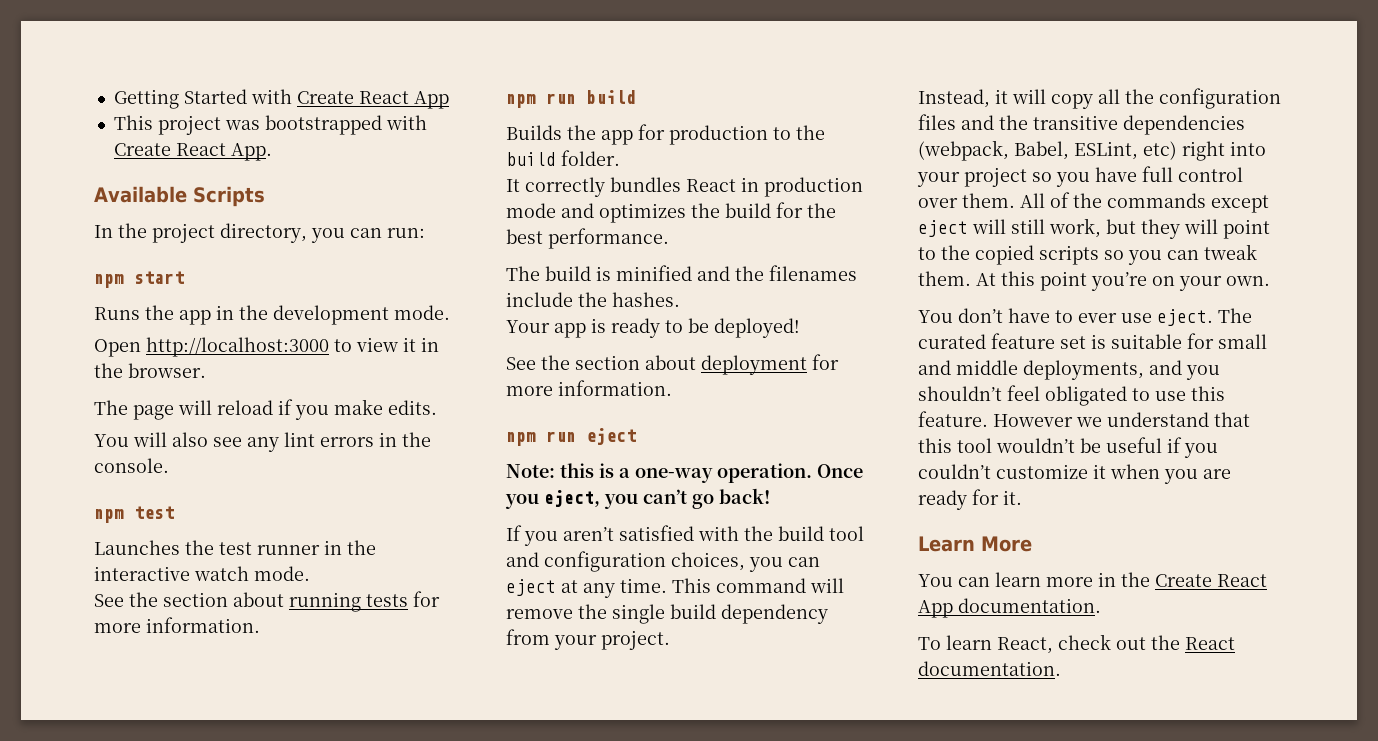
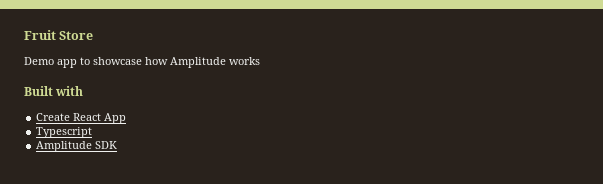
- Getting Started with Create React App
+ Fruit Store
+ Demo app to showcase how Amplitude works
+ Built with
+ Create React App
- This project was bootstrapped with Create React App.
- Available Scripts
- In the project directory, you can run:
- npm start
- Runs the app in the development mode.
- Open http://localhost:3000 to view it in the browser.
- The page will reload if you make edits.
- You will also see any lint errors in the console.
- npm test
- Launches the test runner in the interactive watch mode.
- See the section about running tests for more information.
- npm run build
- Builds the app for production to the build folder.
- It correctly bundles React in production mode and optimizes the build for the best performance.
- The build is minified and the filenames include the hashes.
- Your app is ready to be deployed!
- See the section about deployment for more information.
- npm run eject
- Note: this is a one-way operation. Once you eject, you can’t go back!
- If you aren’t satisfied with the build tool and configuration choices, you can eject at any time. This command will remove the single build dependency from your project.
- Instead, it will copy all the configuration files and the transitive dependencies (webpack, Babel, ESLint, etc) right into your project so you have full control over them. All of the commands except eject will still work, but they will point to the copied scripts so you can tweak them. At this point you’re on your own.
- You don’t have to ever use eject. The curated feature set is suitable for small and middle deployments, and you shouldn’t feel obligated to use this feature. However we understand that this tool wouldn’t be useful if you couldn’t customize it when you are ready for it.
- Learn More
- You can learn more in the Create React App documentation.
- To learn React, check out the React documentation.
+ Typescript
+ Amplitude SDK

